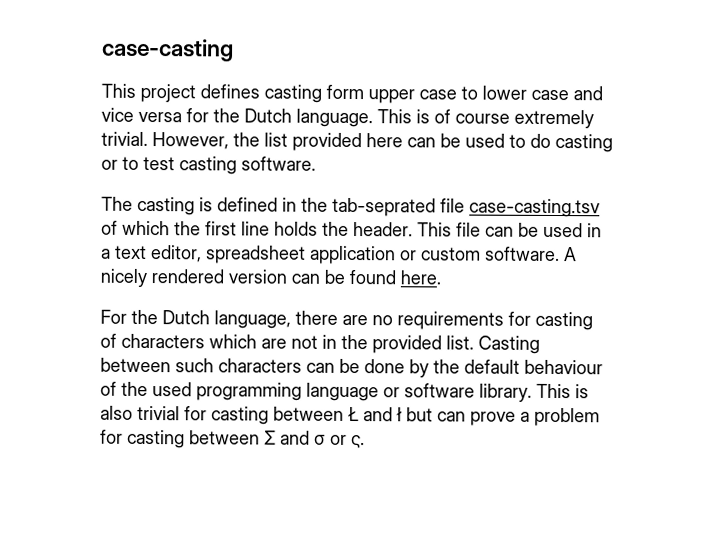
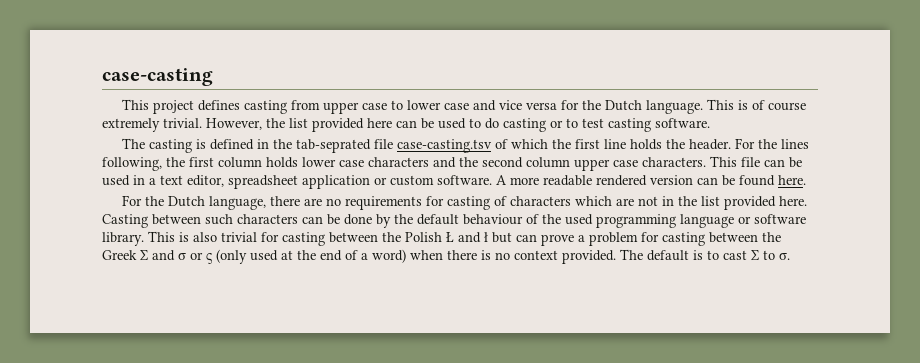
- This project defines casting form upper case to lower case and vice versa for the Dutch language.
+ This project defines casting from upper case to lower case and vice versa for the Dutch language.
+ For the lines following, the first column holds lower case characters and the second column upper case characters.
- A nicely rendered version can be found here.
+ A more readable rendered version can be found here.
- For the Dutch language, there are no requirements for casting of characters which are not in the provided list.
+ For the Dutch language, there are no requirements for casting of characters which are not in the list provided here.
- This is also trivial for casting between Ł and ł but can prove a problem for casting between Σ and σ or ς.
+ This is also trivial for casting between the Polish Ł and ł but can prove a problem for casting between the Greek Σ and σ or ς (only used at the end of a word) when there is no context provided. The default is to cast Σ to σ.

